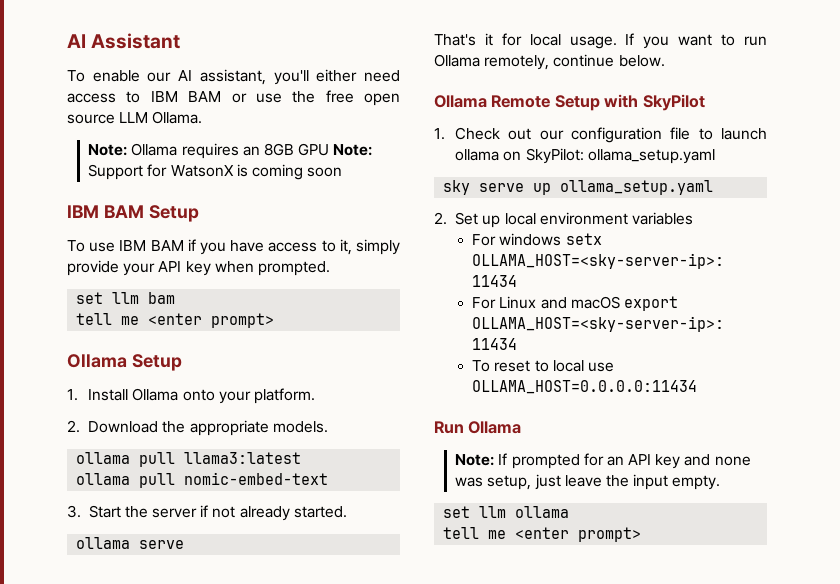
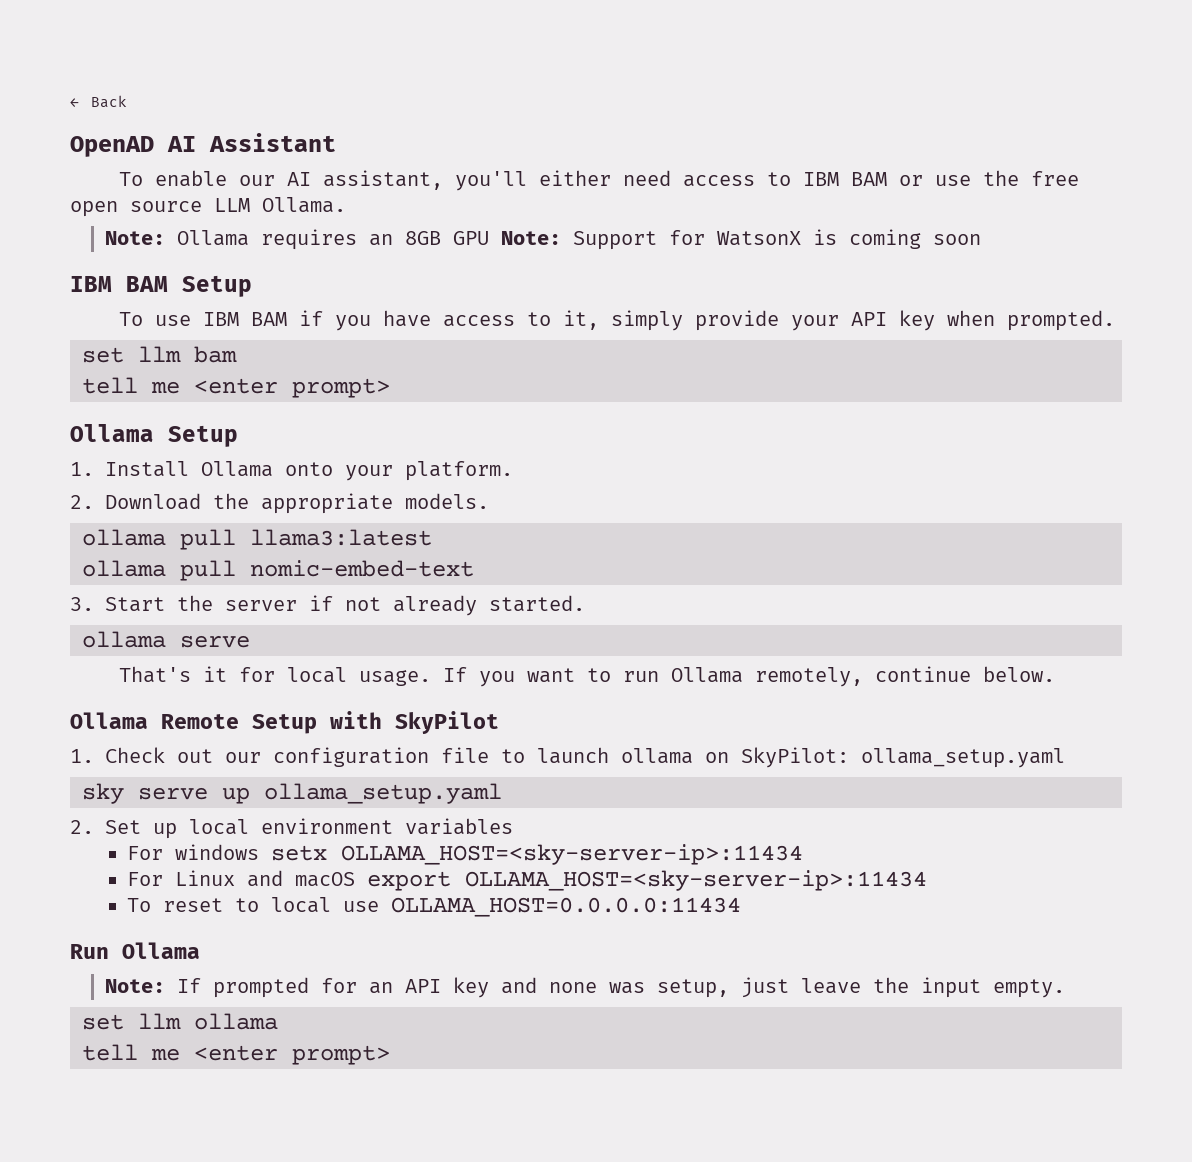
- AI Assistant
+ ← Back
+ OpenAD AI Assistant

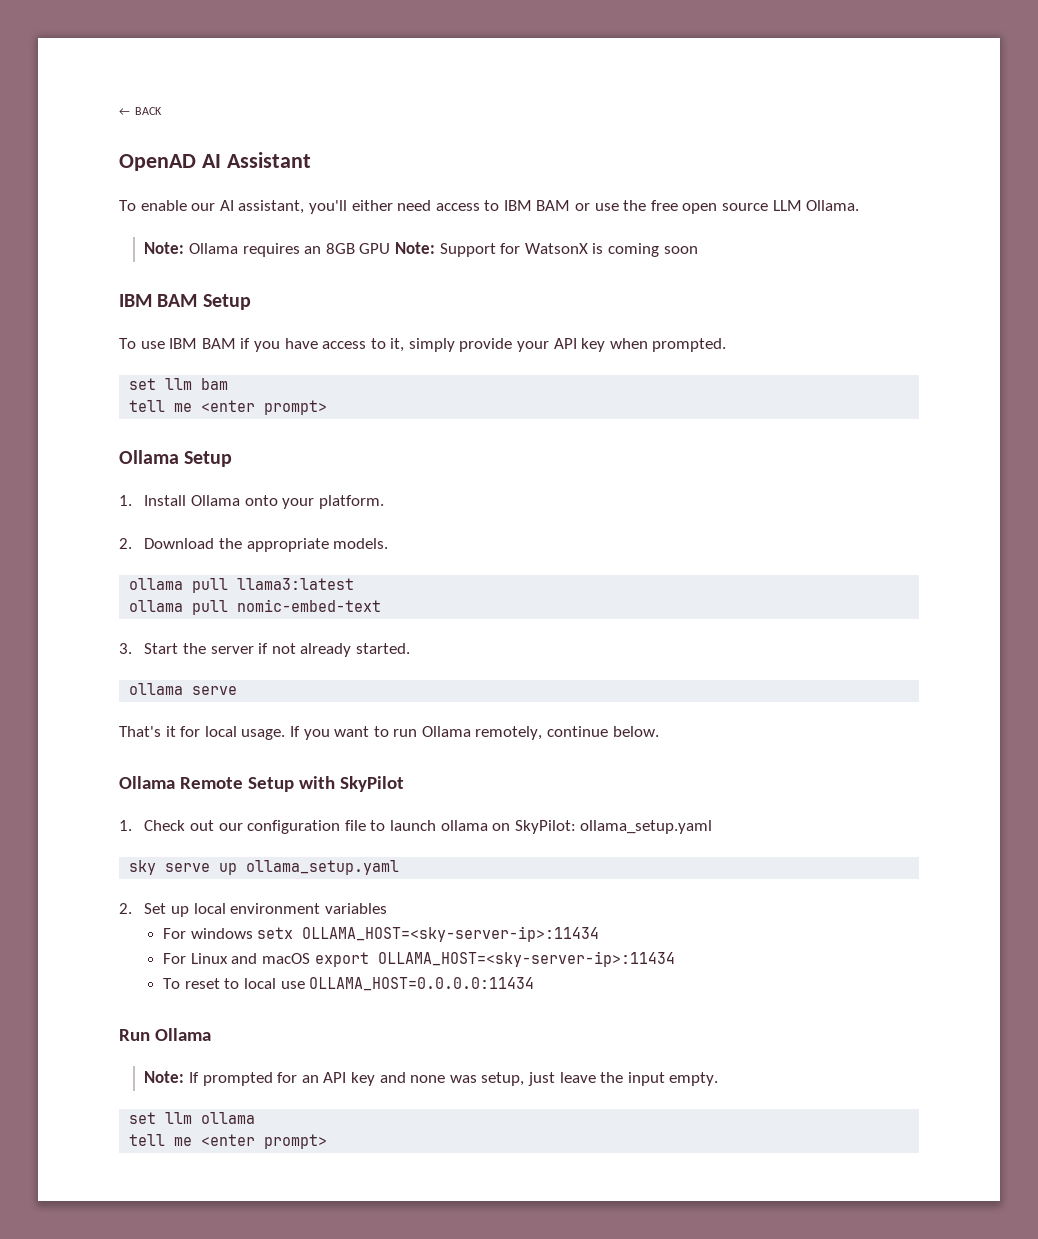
- ← Back
+ ← BACK

